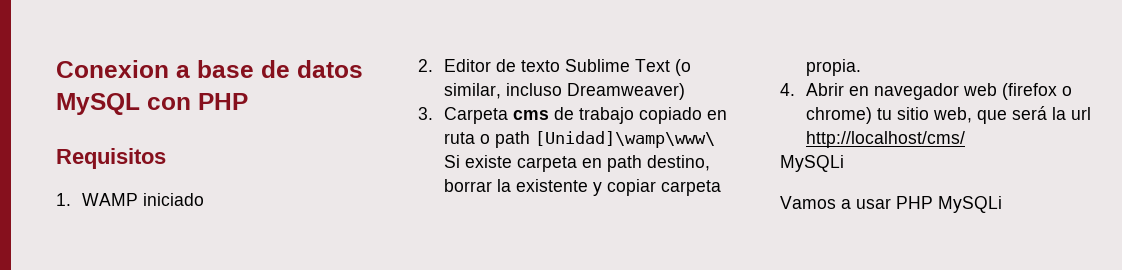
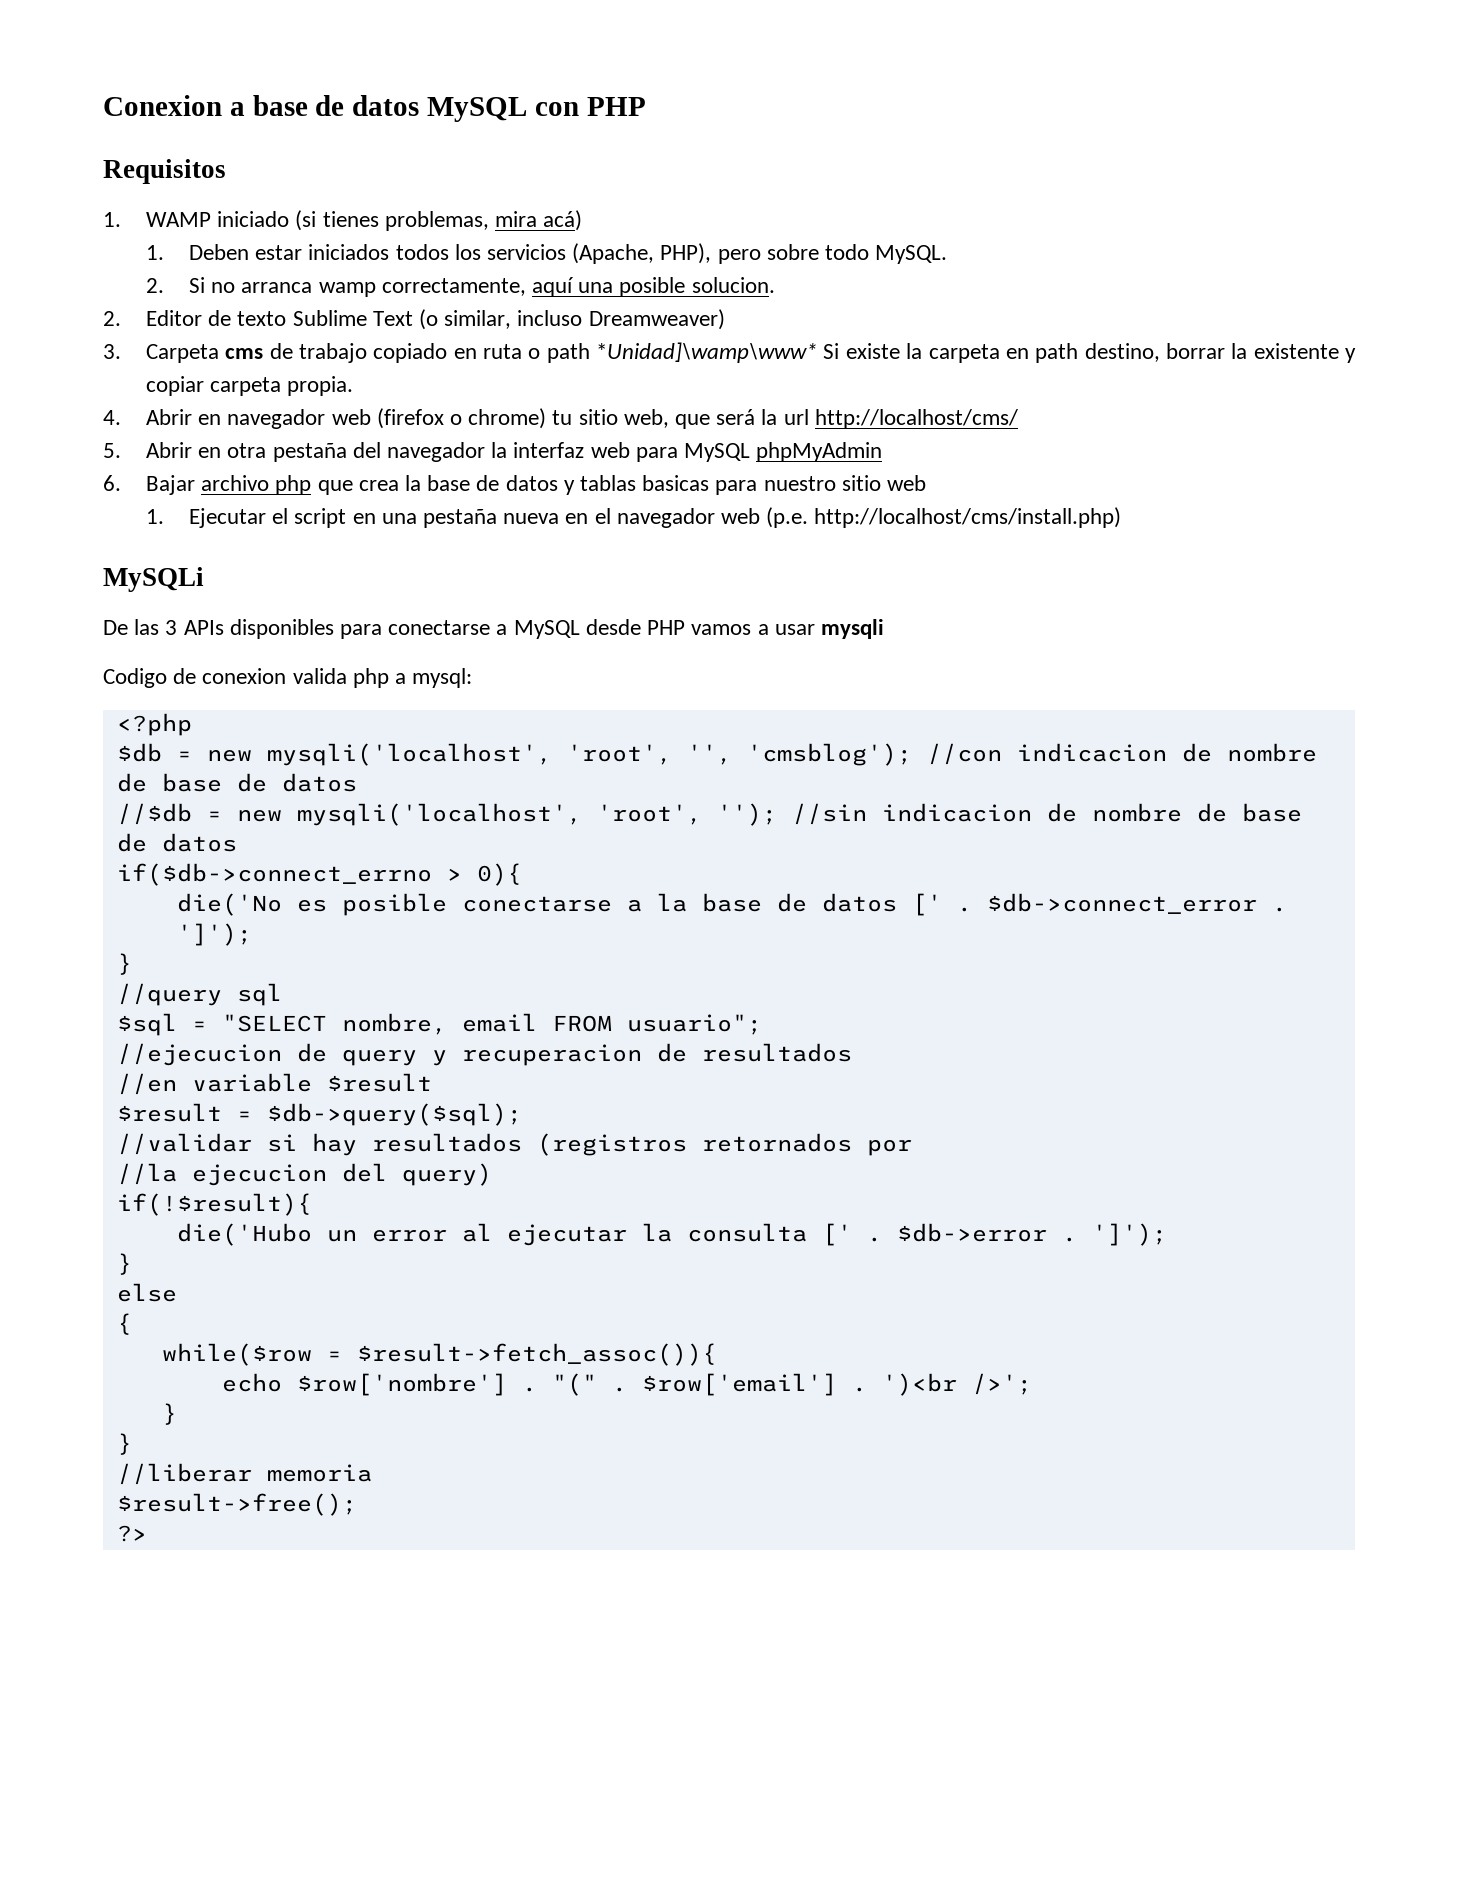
- 1. WAMP iniciado
+ 1. WAMP iniciado (si tienes problemas, mira acá)
+ 1. Deben estar iniciados todos los servicios (Apache, PHP), pero sobre todo MySQL.
+ 2. Si no arranca wamp correctamente, aquí una posible solucion.
- 3. Carpeta cms de trabajo copiado en ruta o path [Unidad]\wamp\www\ Si existe carpeta en path destino, borrar la existente y copiar carpeta propia.
+ 3. Carpeta cms de trabajo copiado en ruta o path *Unidad]\wamp\www* Si existe la carpeta en path destino, borrar la existente y copiar carpeta propia.
  4. Abrir en navegador web (firefox o chrome) tu sitio web, que será la url http://localhost/cms/
+ 5. Abrir en otra pestaña del navegador la interfaz web para MySQL phpMyAdmin
+ 6. Bajar archivo php que crea la base de datos y tablas basicas para nuestro sitio web
+ 1. Ejecutar el script en una pestaña nueva en el navegador web (p.e. http://localhost/cms/install.php)
  MySQLi
- Vamos a usar PHP MySQLi
+ De las 3 APIs disponibles para conectarse a MySQL desde PHP vamos a usar mysqli
+ Codigo de conexion valida php a mysql:
+ <?php
+ $db = new mysqli('localhost', 'root', '', 'cmsblog'); //con indicacion de nombre de base de datos
+ //$db = new mysqli('localhost', 'root', ''); //sin indicacion de nombre de base de datos
+ if($db->connect_errno > 0){
+ die('No es posible conectarse a la base de datos [' . $db->connect_error . ']');
+ }
+ //query sql
+ $sql = "SELECT nombre, email FROM usuario";
+ //ejecucion de query y recuperacion de resultados
+ //en variable $result
+ $result = $db->query($sql);
+ //validar si hay resultados (registros retornados por
+ //la ejecucion del query)
+ if(!$result){
+ die('Hubo un error al ejecutar la consulta [' . $db->error . ']');
+ }
+ else
+ {
+ while($row = $result->fetch_assoc()){
+ echo $row['nombre'] . "(" . $row['email'] . ')<br />';
+ }
+ }
+ //liberar memoria
+ $result->free();
+ ?>

